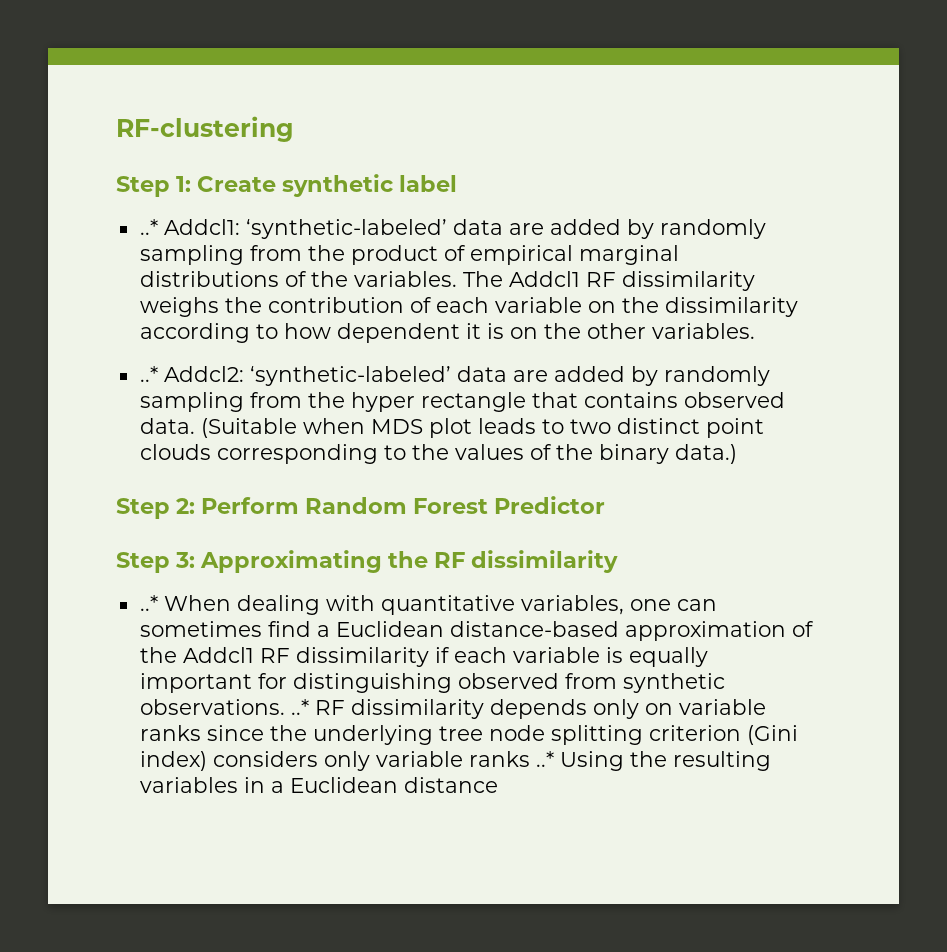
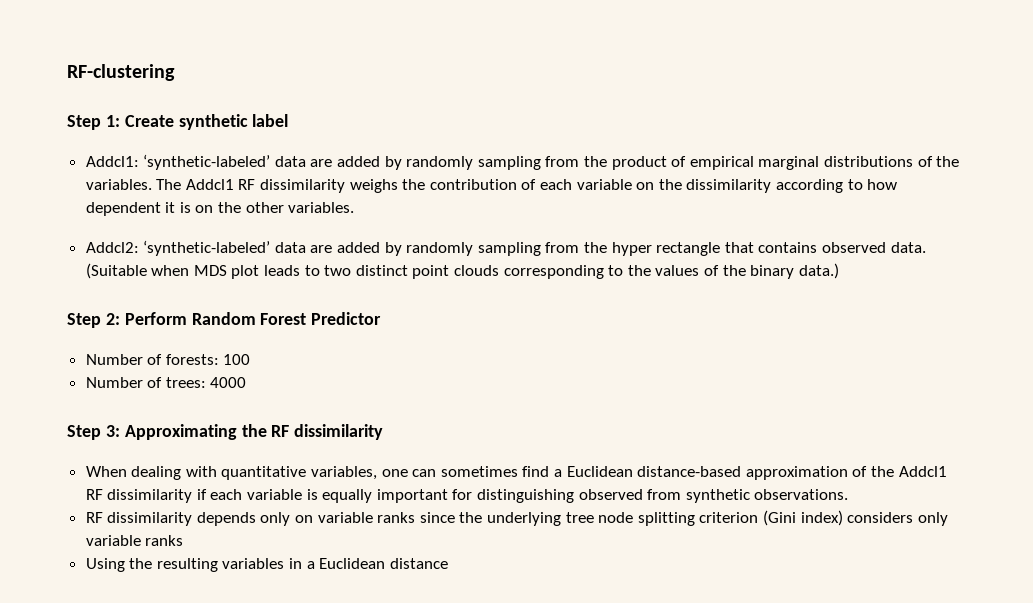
- ..* Addcl1: ‘synthetic-labeled’ data are added by randomly sampling from the product of empirical marginal distributions of the variables.
+ Addcl1: ‘synthetic-labeled’ data are added by randomly sampling from the product of empirical marginal distributions of the variables.
- ..* Addcl2: ‘synthetic-labeled’ data are added by randomly sampling from the hyper rectangle that contains observed data.
+ Addcl2: ‘synthetic-labeled’ data are added by randomly sampling from the hyper rectangle that contains observed data.
+ Number of forests: 100
+ Number of trees: 4000
- ..* When dealing with quantitative variables, one can sometimes find a Euclidean distance-based approximation of the Addcl1 RF dissimilarity if each variable is equally important for distinguishing observed from synthetic observations. ..* RF dissimilarity depends only on variable ranks since the underlying tree node splitting criterion (Gini index) considers only variable ranks ..* Using the resulting variables in a Euclidean distance
+ When dealing with quantitative variables, one can sometimes find a Euclidean distance-based approximation of the Addcl1 RF dissimilarity if each variable is equally important for distinguishing observed from synthetic observations.
+ RF dissimilarity depends only on variable ranks since the underlying tree node splitting criterion (Gini index) considers only variable ranks
+ Using the resulting variables in a Euclidean distance

